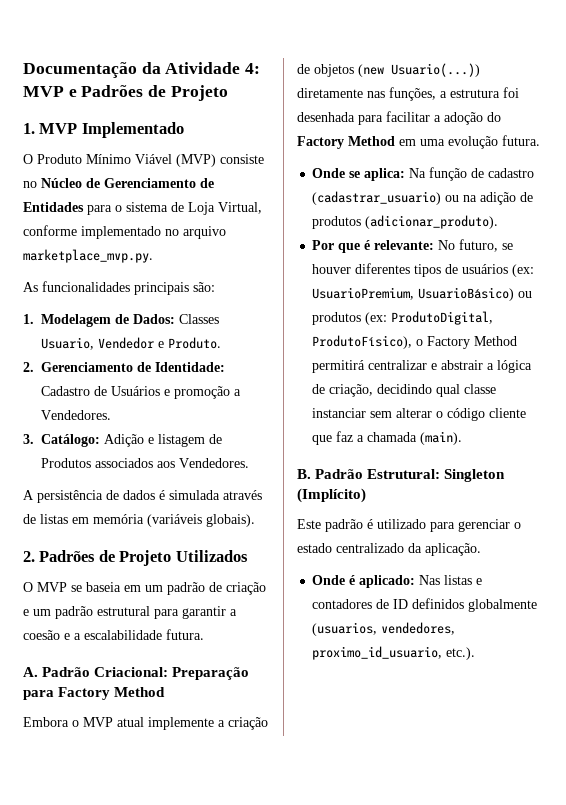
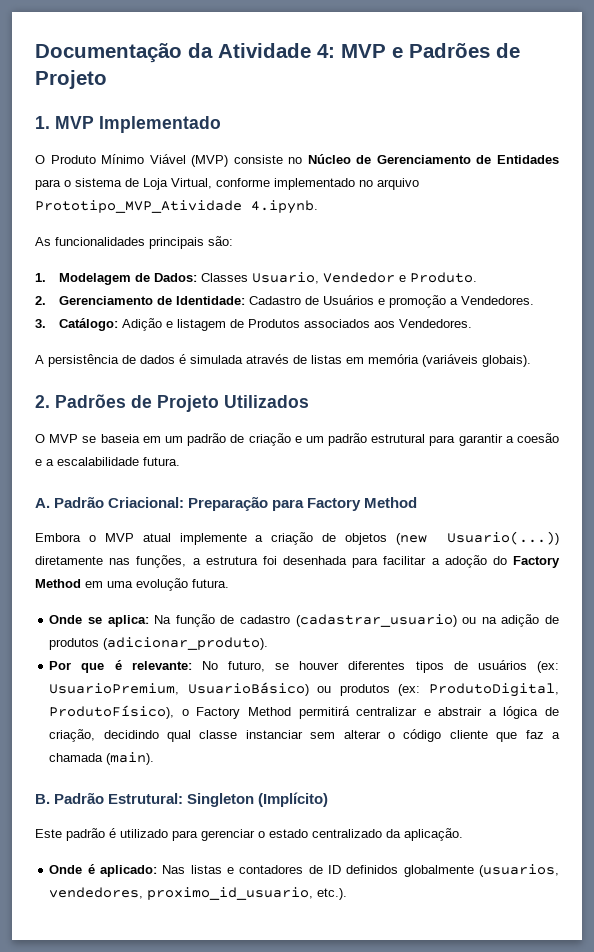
- O Produto Mínimo Viável (MVP) consiste no Núcleo de Gerenciamento de Entidades para o sistema de Loja Virtual, conforme implementado no arquivo marketplace_mvp.py.
+ O Produto Mínimo Viável (MVP) consiste no Núcleo de Gerenciamento de Entidades para o sistema de Loja Virtual, conforme implementado no arquivo Prototipo_MVP_Atividade 4.ipynb.

